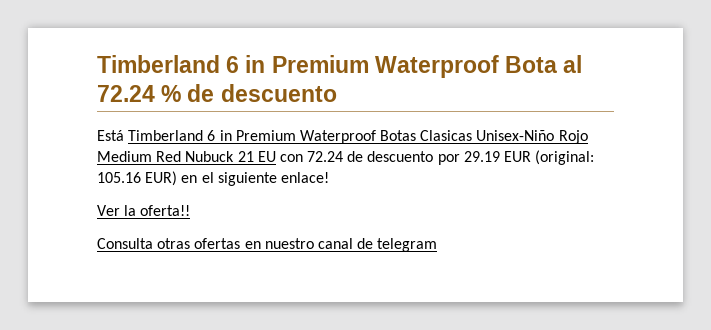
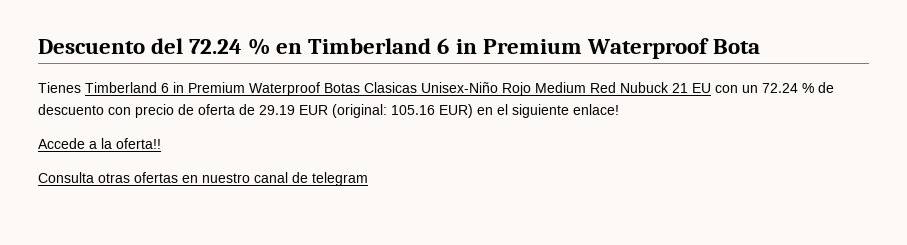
- Timberland 6 in Premium Waterproof Bota al 72.24 % de descuento
- Está Timberland 6 in Premium Waterproof Botas Clasicas Unisex-Niño Rojo Medium Red Nubuck 21 EU con 72.24 de descuento por 29.19 EUR (original: 105.16 EUR) en el siguiente enlace!
+ Descuento del 72.24 % en Timberland 6 in Premium Waterproof Bota
+ Tienes Timberland 6 in Premium Waterproof Botas Clasicas Unisex-Niño Rojo Medium Red Nubuck 21 EU con un 72.24 % de descuento con precio de oferta de 29.19 EUR (original: 105.16 EUR) en el siguiente enlace!
- Ver la oferta!!
+ Accede a la oferta!!

